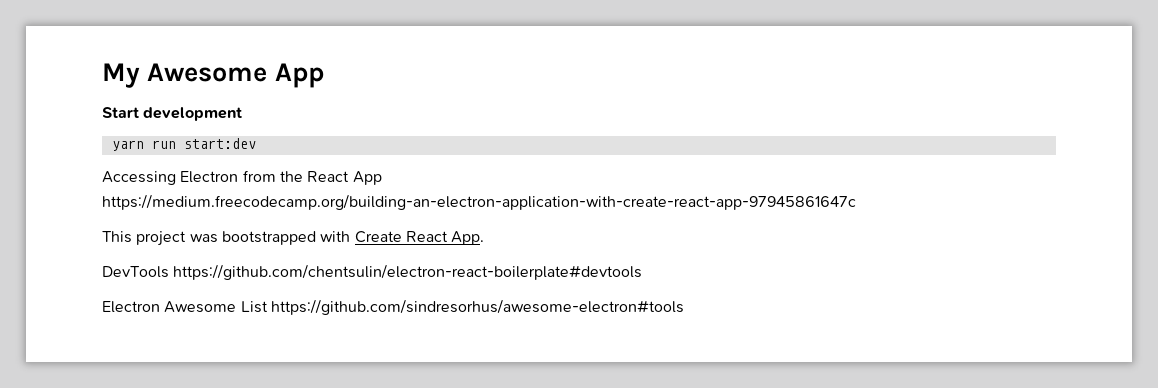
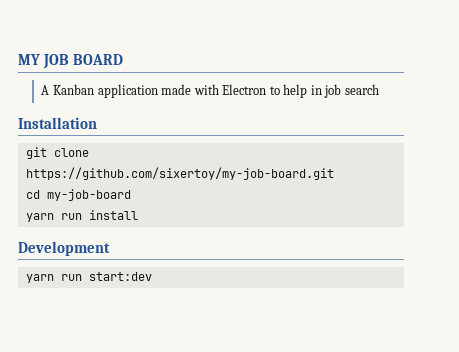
- My Awesome App
- Start development
+ MY JOB BOARD
+ A Kanban application made with Electron to help in job search
+ Installation
+ git clone https://github.com/sixertoy/my-job-board.git
+ cd my-job-board
+ yarn run install
+ Development
  yarn run start:dev
- Accessing Electron from the React App https://medium.freecodecamp.org/building-an-electron-application-with-create-react-app-97945861647c
- This project was bootstrapped with Create React App.
- DevTools https://github.com/chentsulin/electron-react-boilerplate#devtools
- Electron Awesome List https://github.com/sindresorhus/awesome-electron#tools

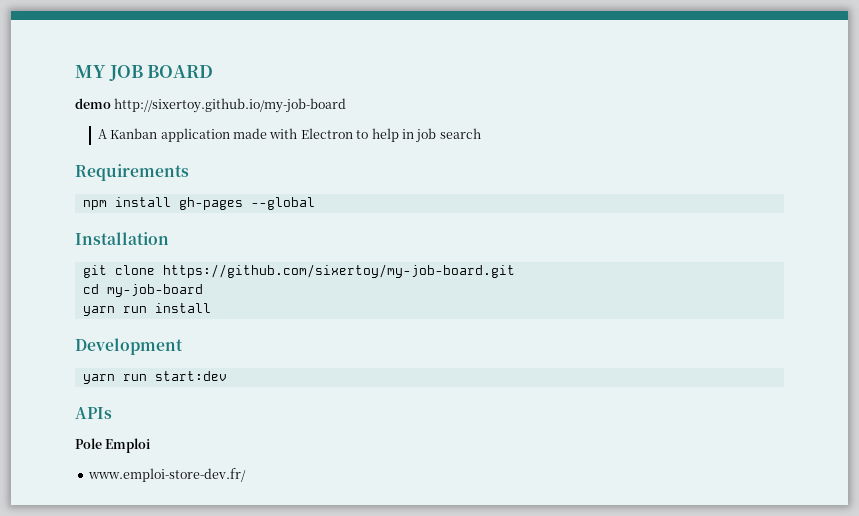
+ demo http://sixertoy.github.io/my-job-board
+ Requirements
+ npm install gh-pages --global
+ APIs
+ Pole Emploi
+ www.emploi-store-dev.fr/

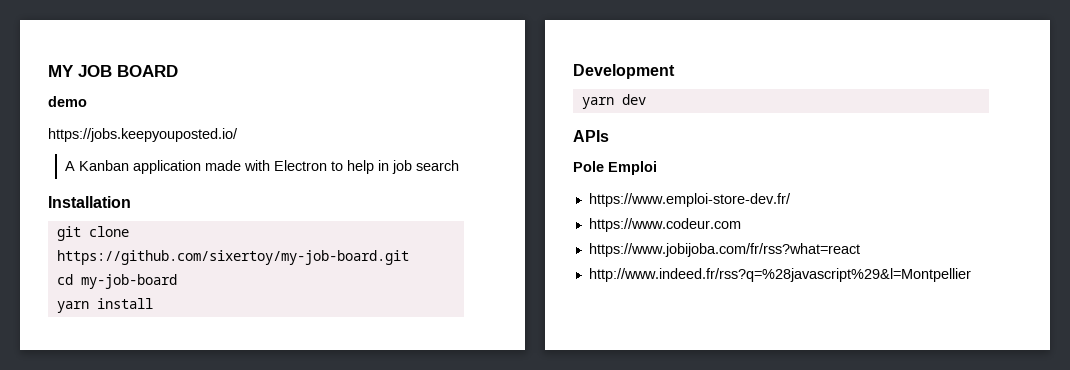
- demo http://sixertoy.github.io/my-job-board
+ demo
+ https://jobs.keepyouposted.io/
- Requirements
- npm install gh-pages --global
- yarn run install
+ yarn install
- yarn run start:dev
+ yarn dev
- www.emploi-store-dev.fr/
+ https://www.emploi-store-dev.fr/
+ https://www.codeur.com
+ https://www.jobijoba.com/fr/rss?what=react
+ http://www.indeed.fr/rss?q=%28javascript%29&l=Montpellier

